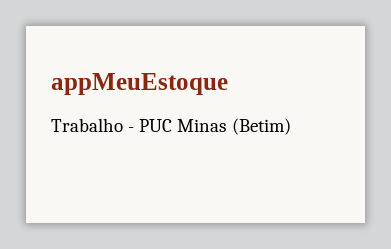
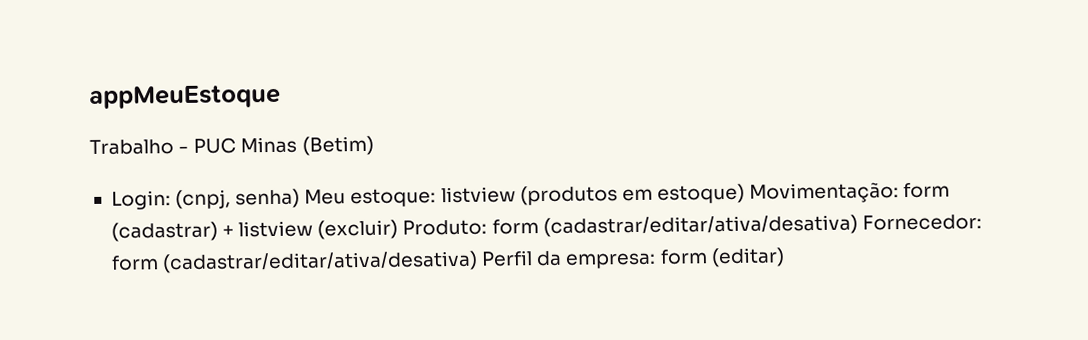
+ Login: (cnpj, senha) Meu estoque: listview (produtos em estoque) Movimentação: form (cadastrar) + listview (excluir) Produto: form (cadastrar/editar/ativa/desativa) Fornecedor: form (cadastrar/editar/ativa/desativa) Perfil da empresa: form (editar)

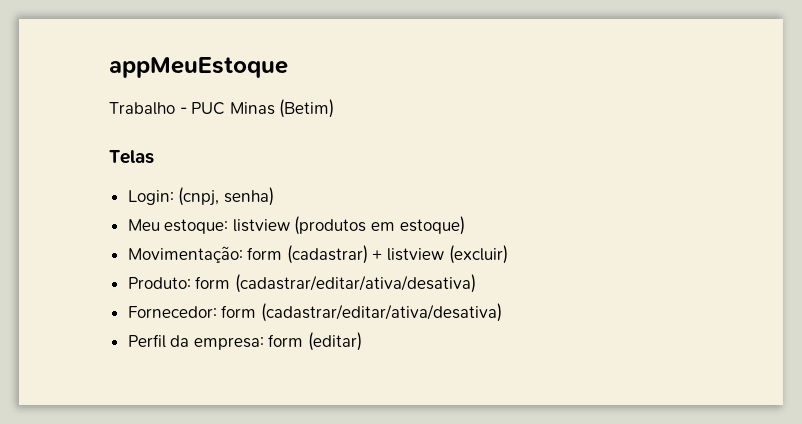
+ Telas
- Login: (cnpj, senha) Meu estoque: listview (produtos em estoque) Movimentação: form (cadastrar) + listview (excluir) Produto: form (cadastrar/editar/ativa/desativa) Fornecedor: form (cadastrar/editar/ativa/desativa) Perfil da empresa: form (editar)
+ Login: (cnpj, senha)
+ Meu estoque: listview (produtos em estoque)
+ Movimentação: form (cadastrar) + listview (excluir)
+ Produto: form (cadastrar/editar/ativa/desativa)
+ Fornecedor: form (cadastrar/editar/ativa/desativa)
+ Perfil da empresa: form (editar)

